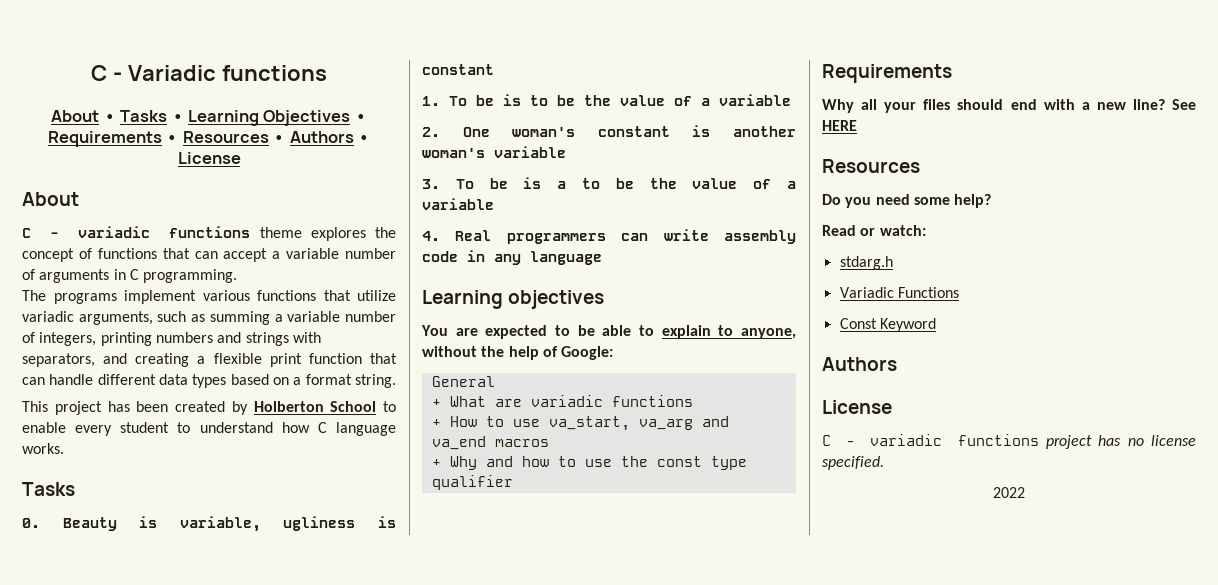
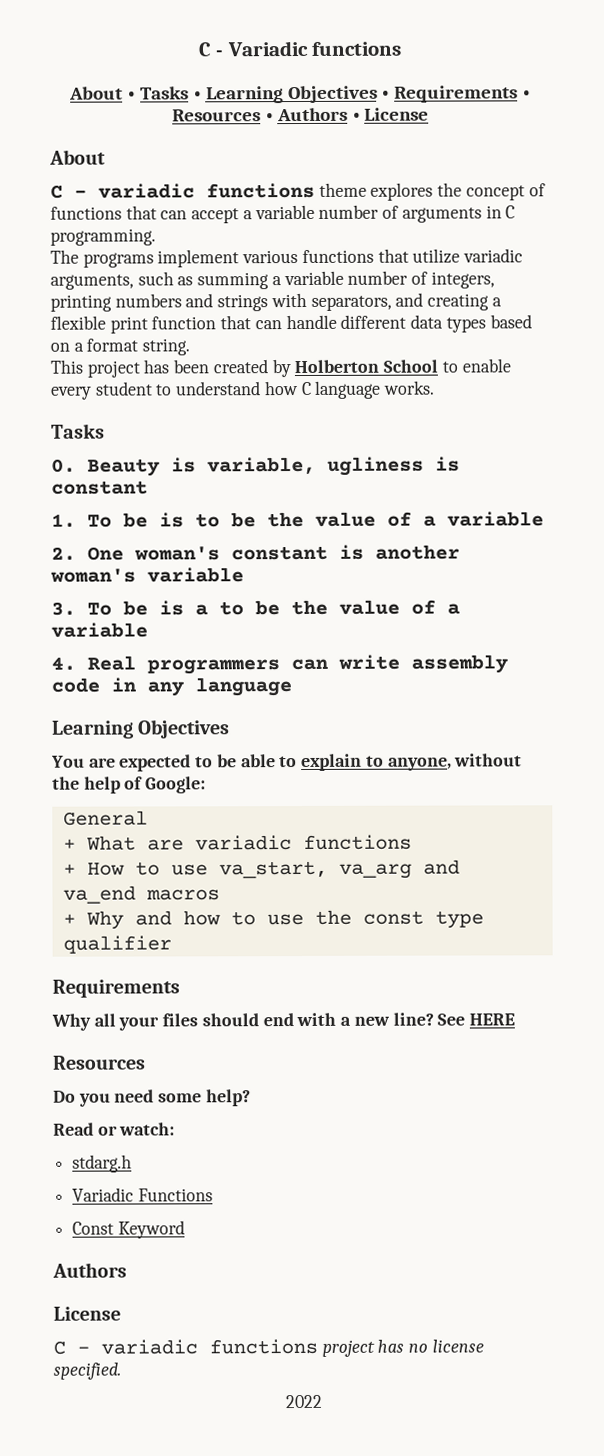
  4. Real programmers can write assembly code in any language
- Learning objectives
+ Learning Objectives

